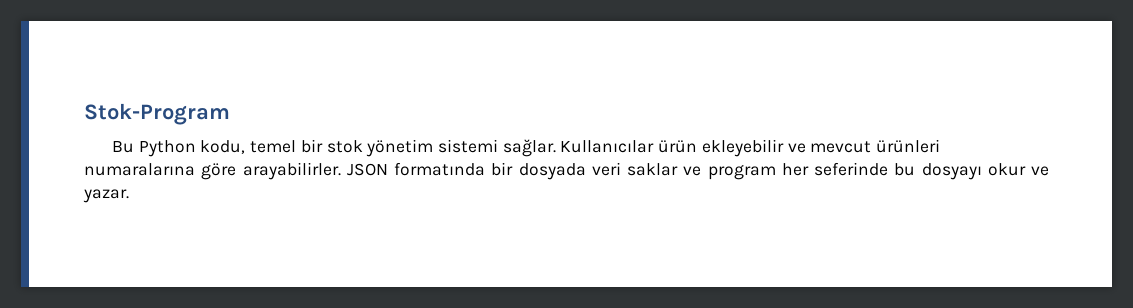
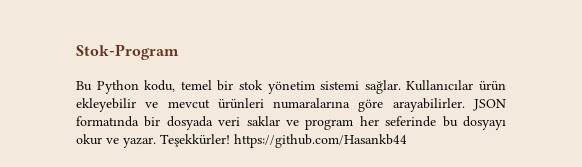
+ Teşekkürler! https://github.com/Hasankb44

